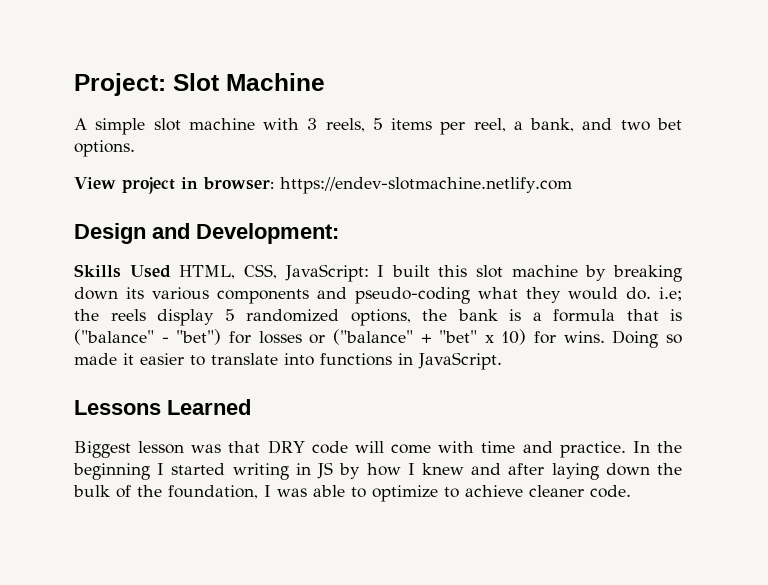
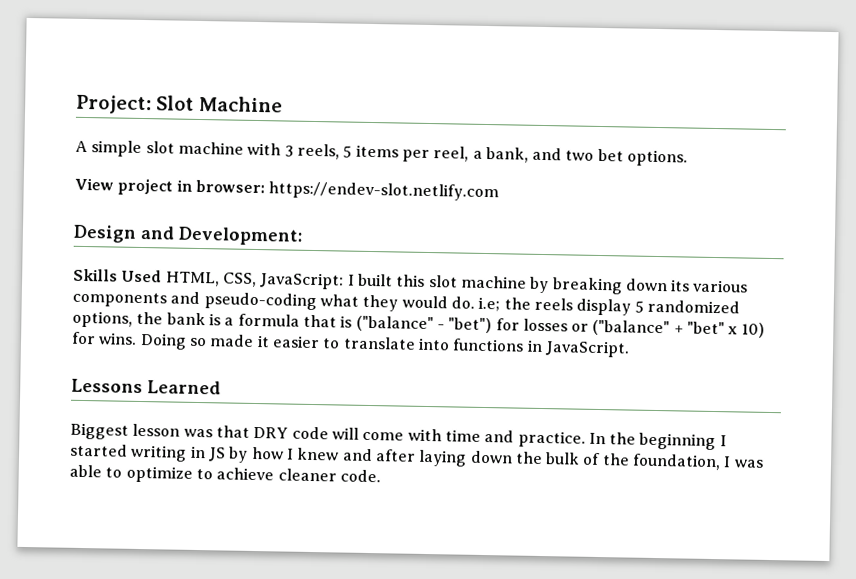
- View project in browser: https://endev-slotmachine.netlify.com
+ View project in browser: https://endev-slot.netlify.com

